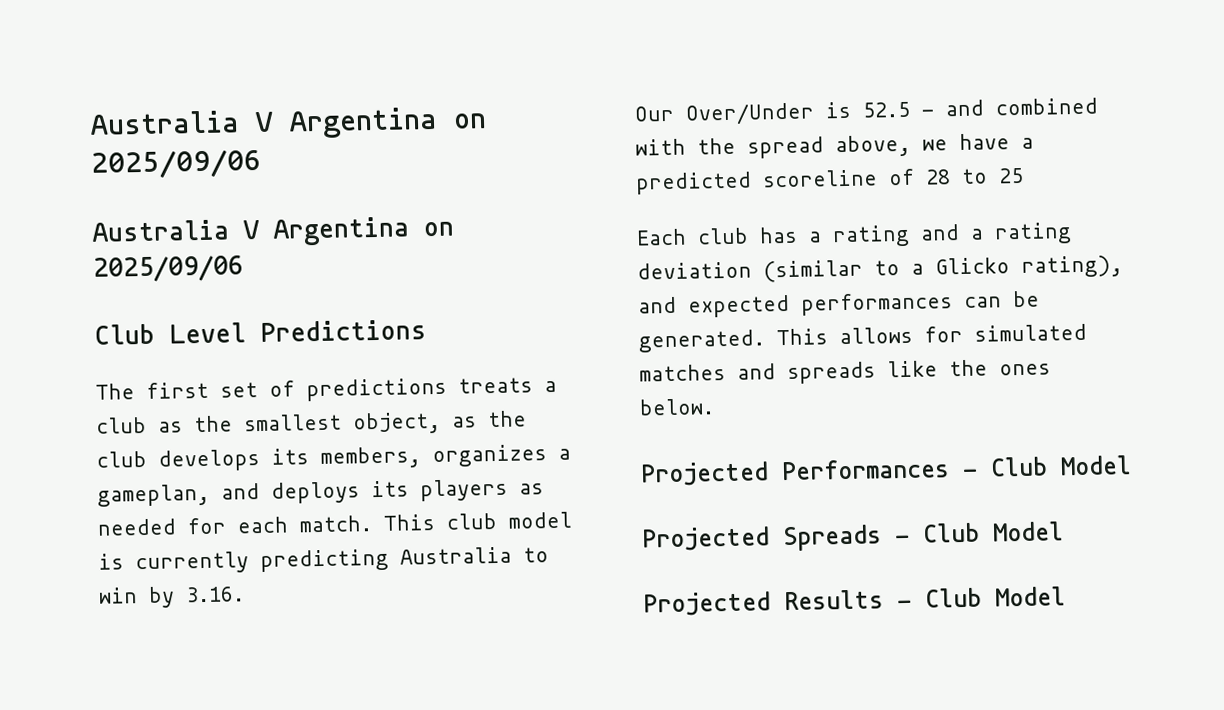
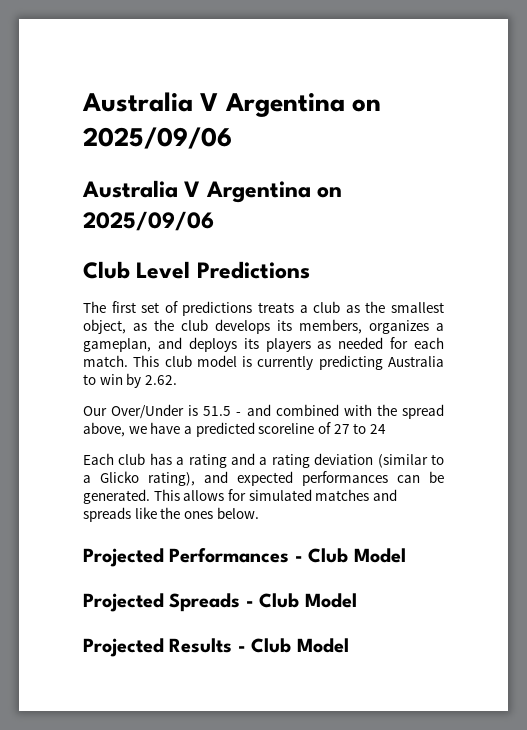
- This club model is currently predicting Australia to win by 3.16.
+ This club model is currently predicting Australia to win by 2.62.
- Our Over/Under is 52.5 - and combined with the spread above, we have a predicted scoreline of 28 to 25
+ Our Over/Under is 51.5 - and combined with the spread above, we have a predicted scoreline of 27 to 24

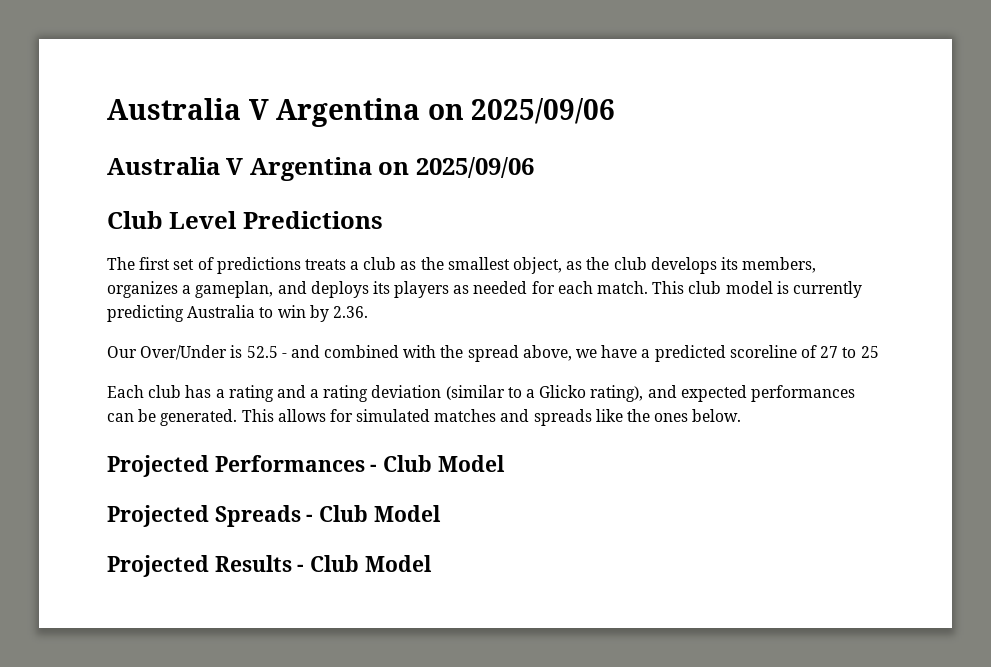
- This club model is currently predicting Australia to win by 2.62.
+ This club model is currently predicting Australia to win by 2.36.
- Our Over/Under is 51.5 - and combined with the spread above, we have a predicted scoreline of 27 to 24
+ Our Over/Under is 52.5 - and combined with the spread above, we have a predicted scoreline of 27 to 25

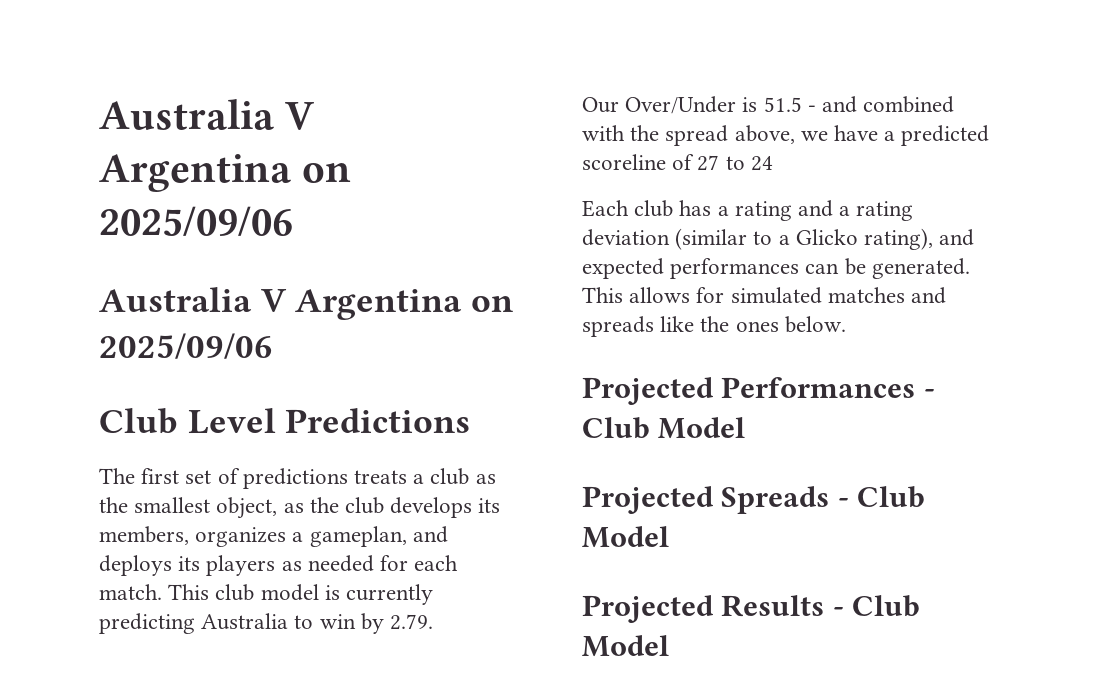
- This club model is currently predicting Australia to win by 2.36.
+ This club model is currently predicting Australia to win by 2.79.
- Our Over/Under is 52.5 - and combined with the spread above, we have a predicted scoreline of 27 to 25
+ Our Over/Under is 51.5 - and combined with the spread above, we have a predicted scoreline of 27 to 24

